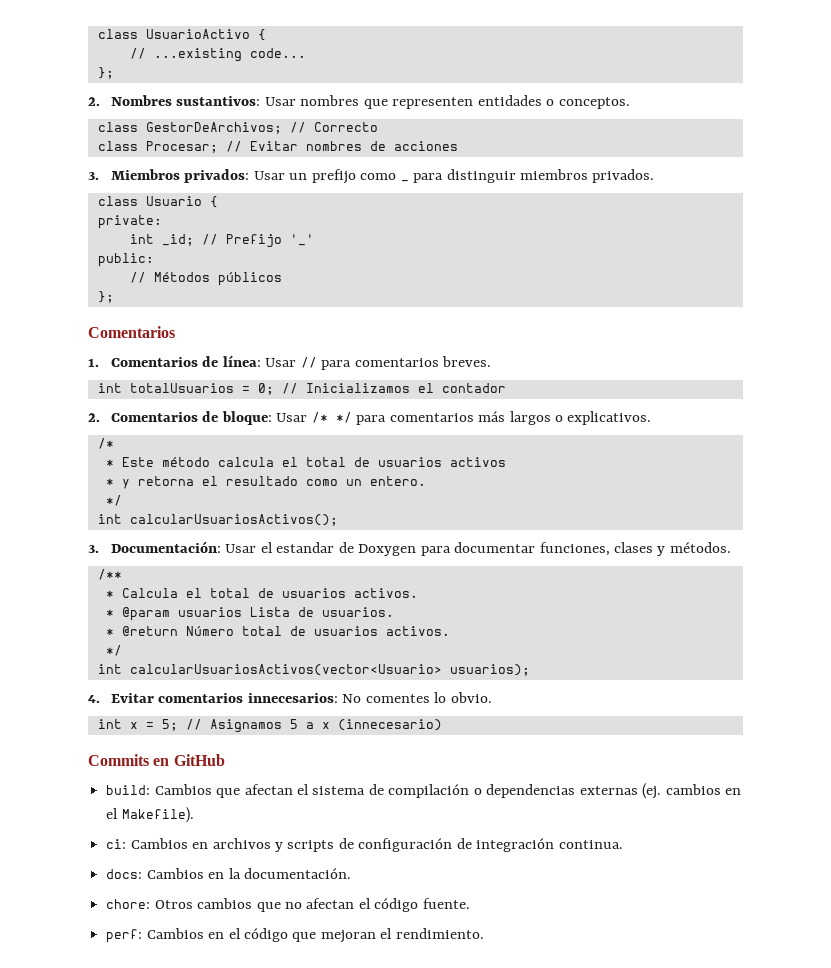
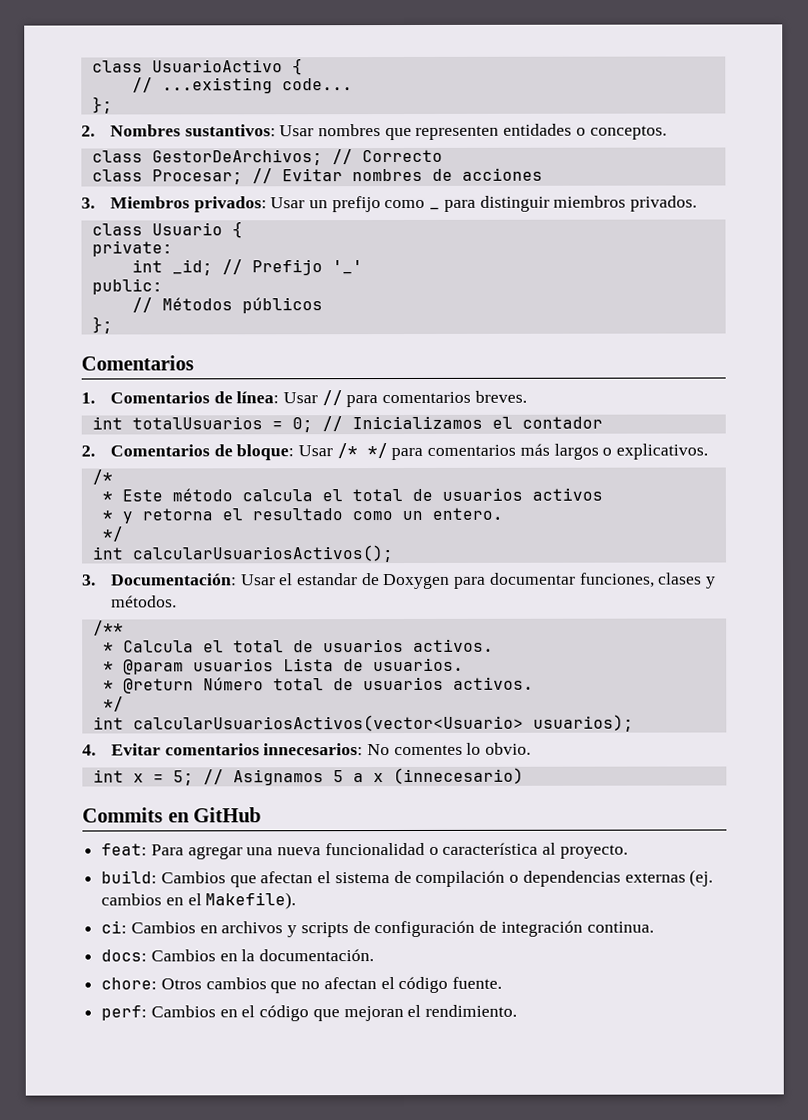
+ feat: Para agregar una nueva funcionalidad o característica al proyecto.

